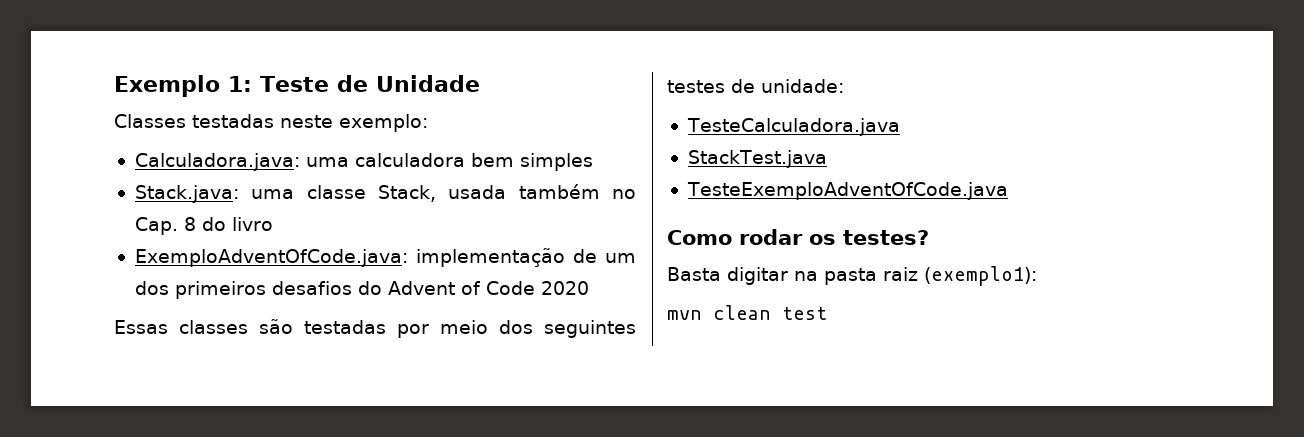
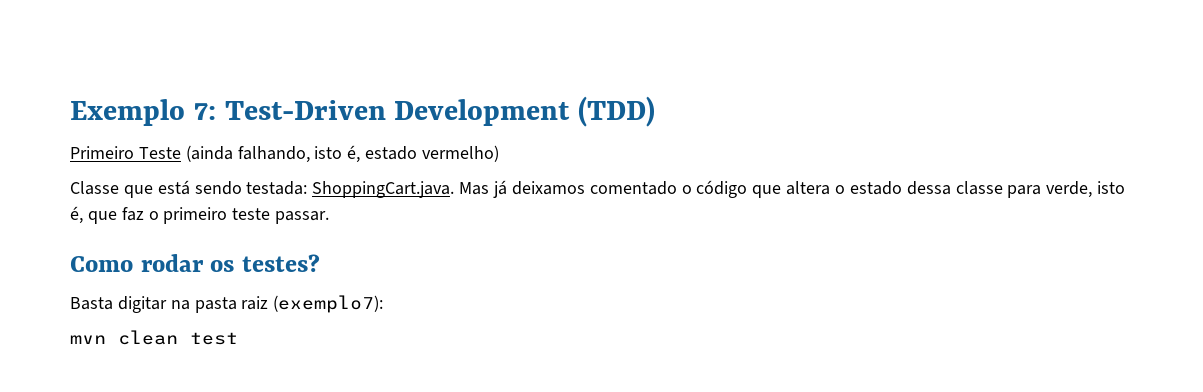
- Exemplo 1: Teste de Unidade
- Classes testadas neste exemplo:
- Calculadora.java: uma calculadora bem simples
- Stack.java: uma classe Stack, usada também no Cap. 8 do livro
- ExemploAdventOfCode.java: implementação de um dos primeiros desafios do Advent of Code 2020
- Essas classes são testadas por meio dos seguintes testes de unidade:
- TesteCalculadora.java
- StackTest.java
- TesteExemploAdventOfCode.java
+ Exemplo 7: Test-Driven Development (TDD)
+ Primeiro Teste (ainda falhando, isto é, estado vermelho)
+ Classe que está sendo testada: ShoppingCart.java. Mas já deixamos comentado o código que altera o estado dessa classe para verde, isto é, que faz o primeiro teste passar.
- Basta digitar na pasta raiz (exemplo1):
+ Basta digitar na pasta raiz (exemplo7):

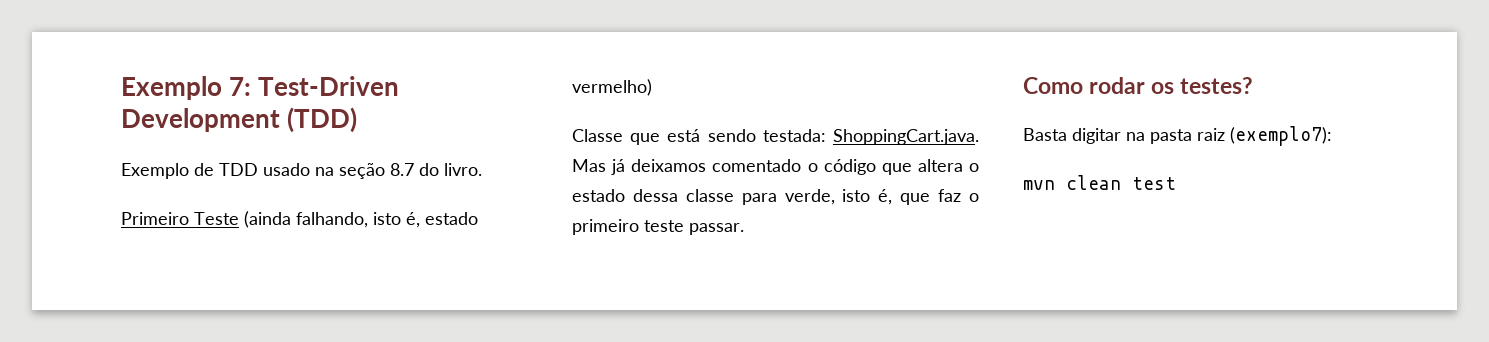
+ Exemplo de TDD usado na seção 8.7 do livro.

